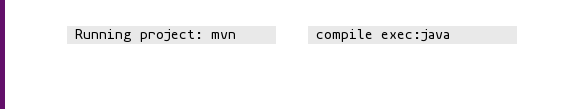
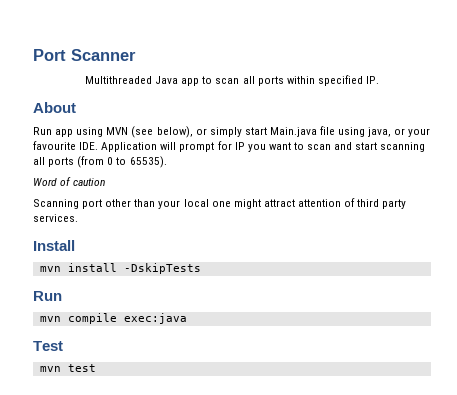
- Running project: mvn compile exec:java
+ Port Scanner
+ Multithreaded Java app to scan all ports within specified IP.
+ About
+ Run app using MVN (see below), or simply start Main.java file using java, or your favourite IDE. Application will prompt for IP you want to scan and start scanning all ports (from 0 to 65535).
+ Word of caution
+ Scanning port other than your local one might attract attention of third party services.
+ Install
+ mvn install -DskipTests
+ Run
+ mvn compile exec:java
+ Test
+ mvn test

